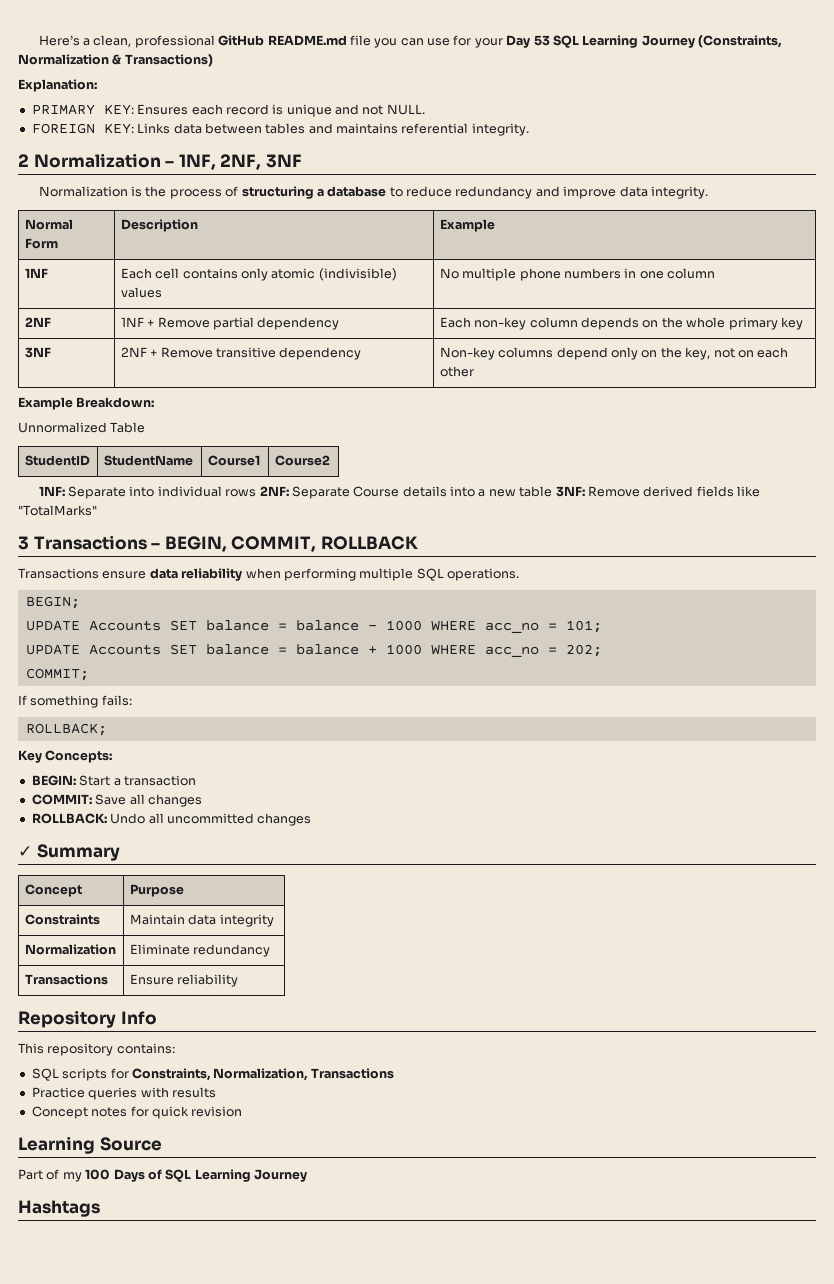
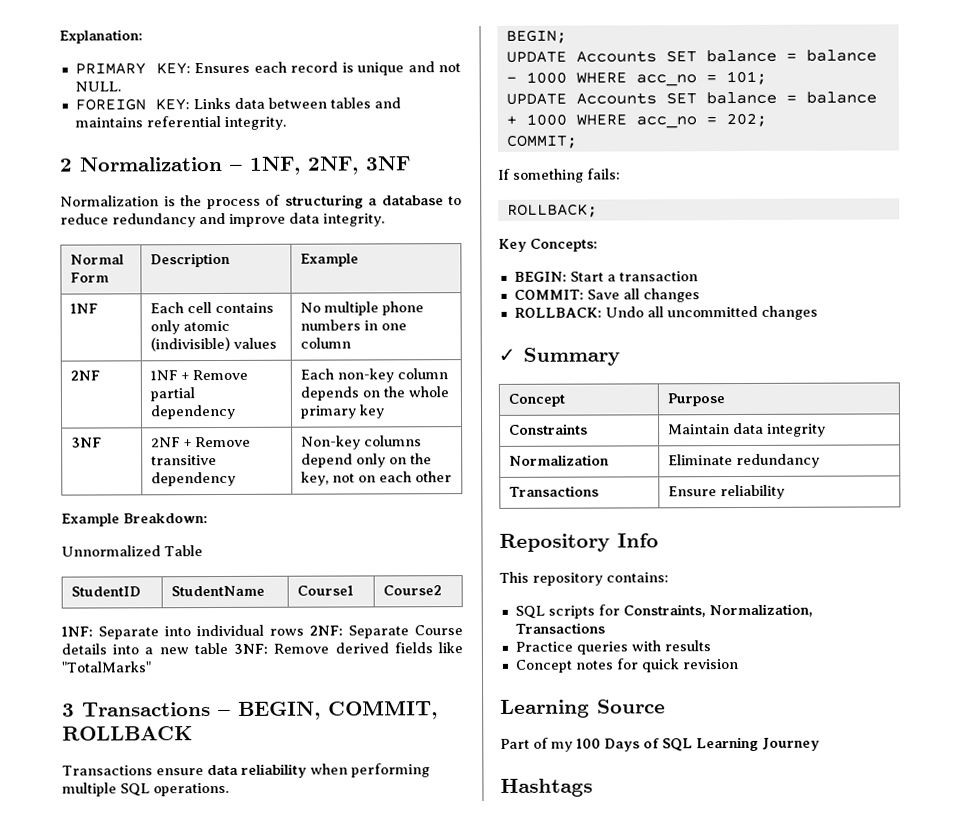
- Here’s a clean, professional GitHub README.md file you can use for your Day 53 SQL Learning Journey (Constraints, Normalization & Transactions)

